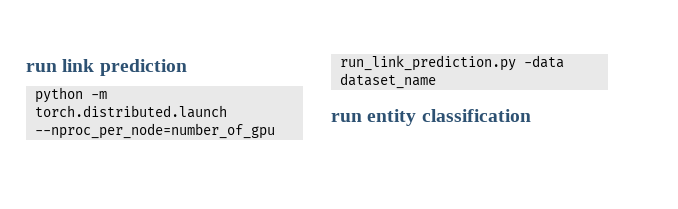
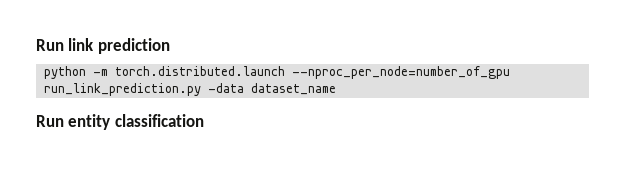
- run link prediction
+ Run link prediction
- run entity classification
+ Run entity classification

